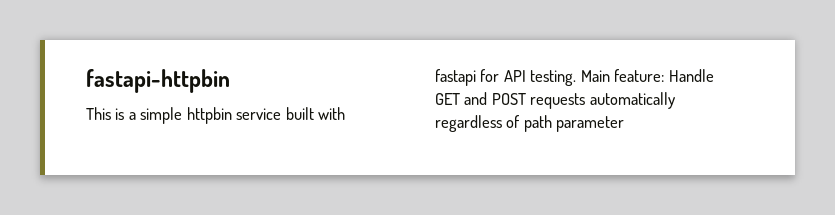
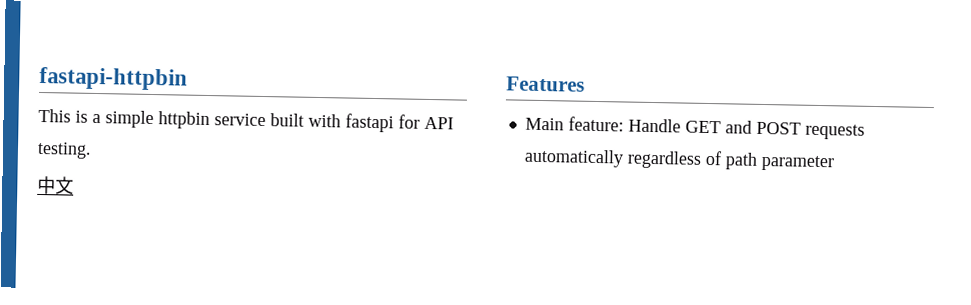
- This is a simple httpbin service built with fastapi for API testing. Main feature: Handle GET and POST requests automatically regardless of path parameter
+ This is a simple httpbin service built with fastapi for API testing.
+ 中文
+ Features
+ Main feature: Handle GET and POST requests automatically regardless of path parameter

